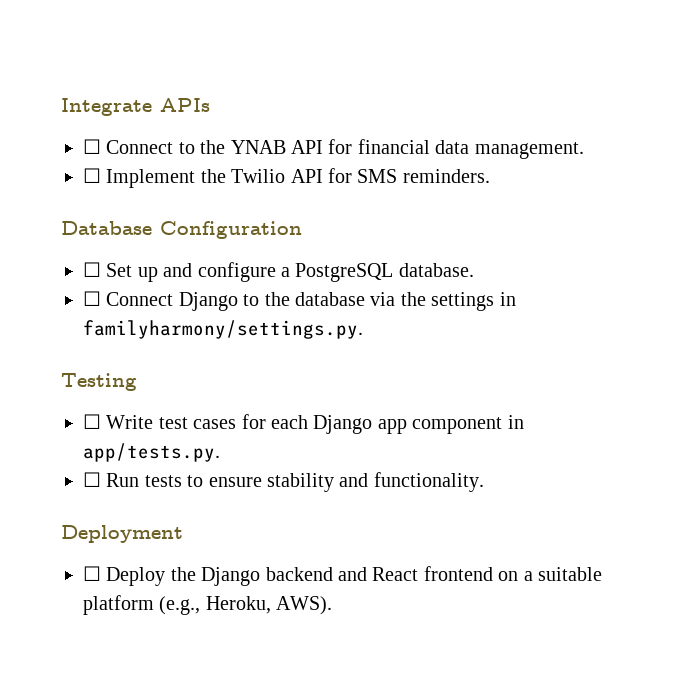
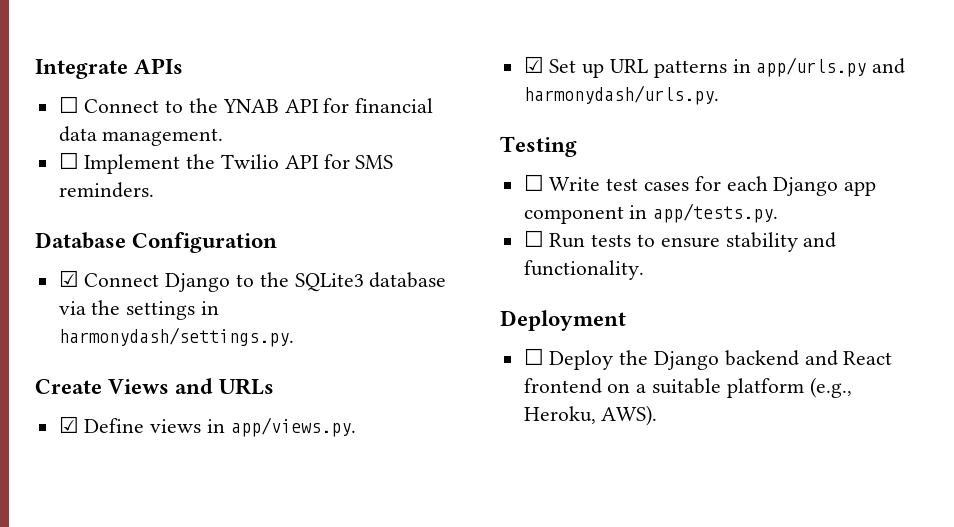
- ☐ Set up and configure a PostgreSQL database.
- ☐ Connect Django to the database via the settings in familyharmony/settings.py.
+ ☑ Connect Django to the SQLite3 database via the settings in harmonydash/settings.py.
+ Create Views and URLs
+ ☑ Define views in app/views.py.
+ ☑ Set up URL patterns in app/urls.py and harmonydash/urls.py.

